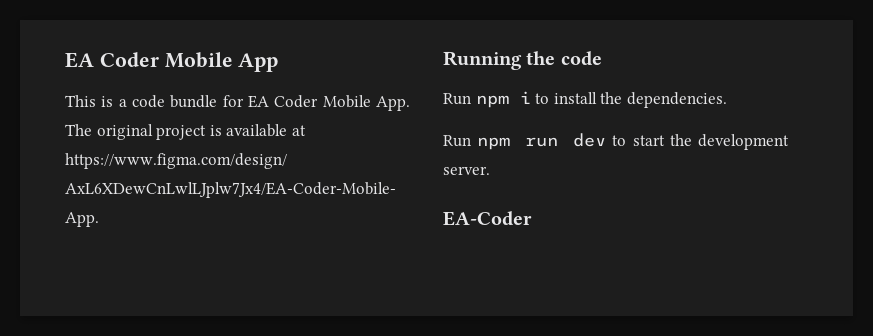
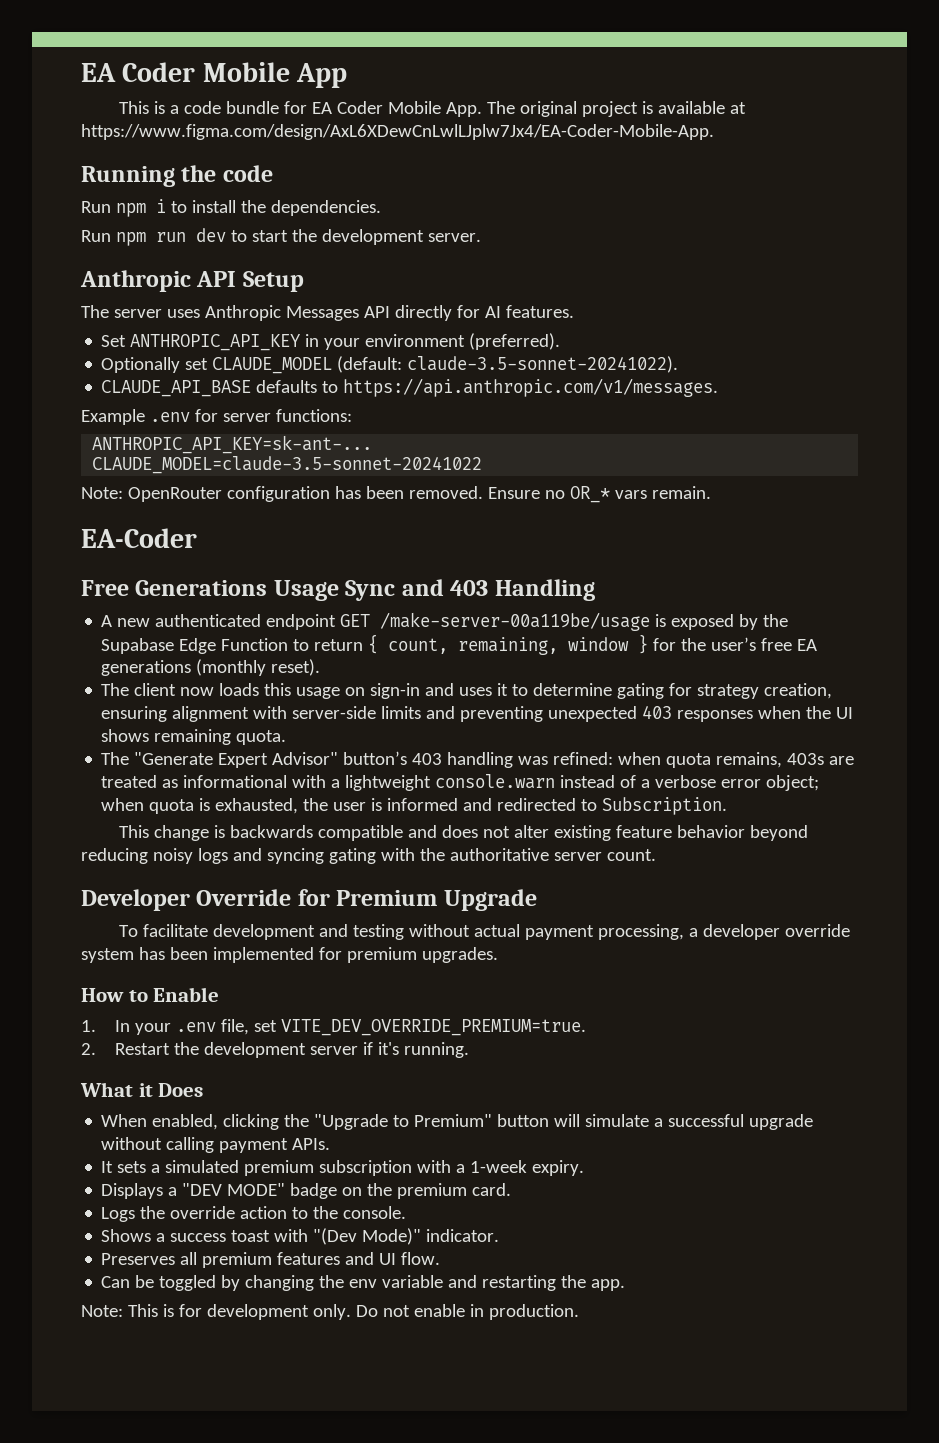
+ Anthropic API Setup
+ The server uses Anthropic Messages API directly for AI features.
+ Set ANTHROPIC_API_KEY in your environment (preferred).
+ Optionally set CLAUDE_MODEL (default: claude-3.5-sonnet-20241022).
+ CLAUDE_API_BASE defaults to https://api.anthropic.com/v1/messages.
+ Example .env for server functions:
+ ANTHROPIC_API_KEY=sk-ant-...
+ CLAUDE_MODEL=claude-3.5-sonnet-20241022
+ Note: OpenRouter configuration has been removed. Ensure no OR_* vars remain.
  EA-Coder
+ Free Generations Usage Sync and 403 Handling
+ A new authenticated endpoint GET /make-server-00a119be/usage is exposed by the Supabase Edge Function to return { count, remaining, window } for the user’s free EA generations (monthly reset).
+ The client now loads this usage on sign-in and uses it to determine gating for strategy creation, ensuring alignment with server-side limits and preventing unexpected 403 responses when the UI shows remaining quota.
+ The "Generate Expert Advisor" button’s 403 handling was refined: when quota remains, 403s are treated as informational with a lightweight console.warn instead of a verbose error object; when quota is exhausted, the user is informed and redirected to Subscription.
+ This change is backwards compatible and does not alter existing feature behavior beyond reducing noisy logs and syncing gating with the authoritative server count.
+ Developer Override for Premium Upgrade
+ To facilitate development and testing without actual payment processing, a developer override system has been implemented for premium upgrades.
+ How to Enable
+ 1. In your .env file, set VITE_DEV_OVERRIDE_PREMIUM=true.
+ 2. Restart the development server if it's running.
+ What it Does
+ When enabled, clicking the "Upgrade to Premium" button will simulate a successful upgrade without calling payment APIs.
+ It sets a simulated premium subscription with a 1-week expiry.
+ Displays a "DEV MODE" badge on the premium card.
+ Logs the override action to the console.
+ Shows a success toast with "(Dev Mode)" indicator.
+ Preserves all premium features and UI flow.
+ Can be toggled by changing the env variable and restarting the app.
+ Note: This is for development only. Do not enable in production.

